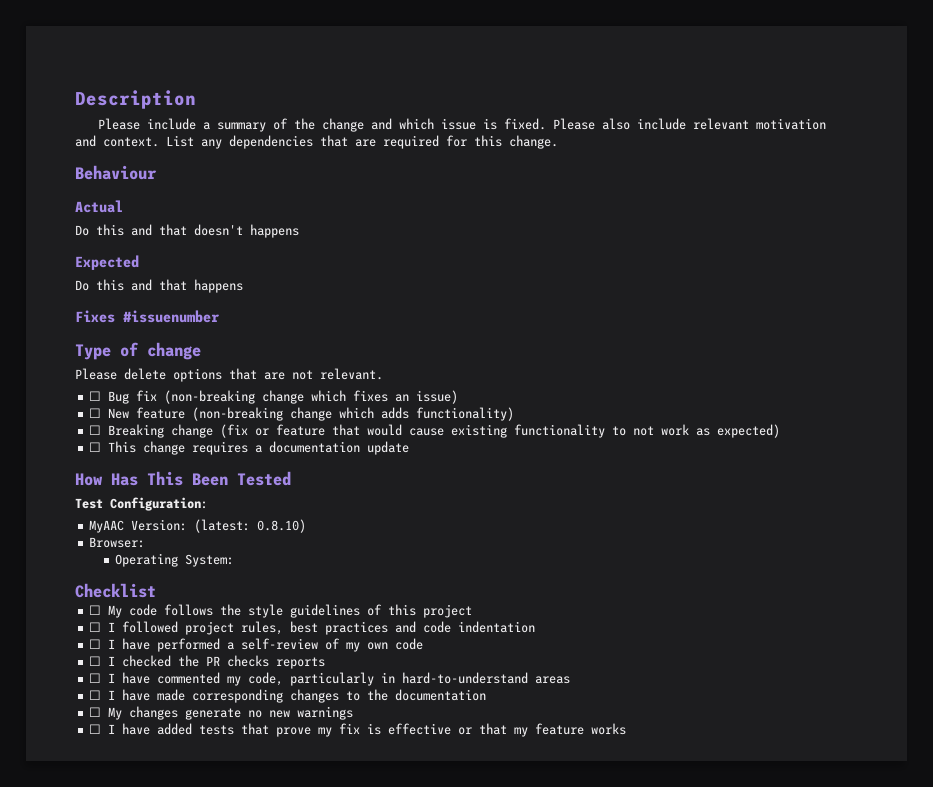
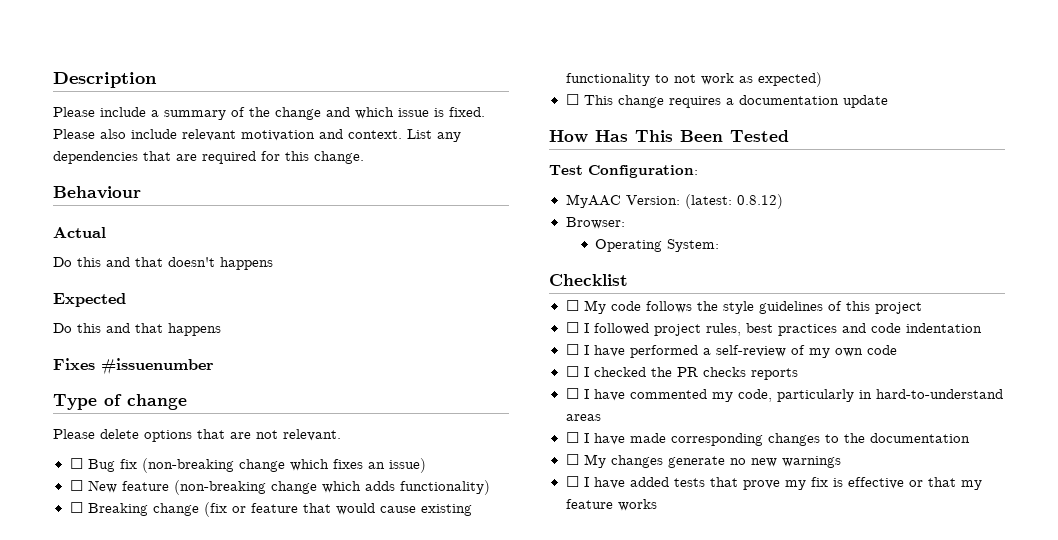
- MyAAC Version: (latest: 0.8.10)
+ MyAAC Version: (latest: 0.8.12)

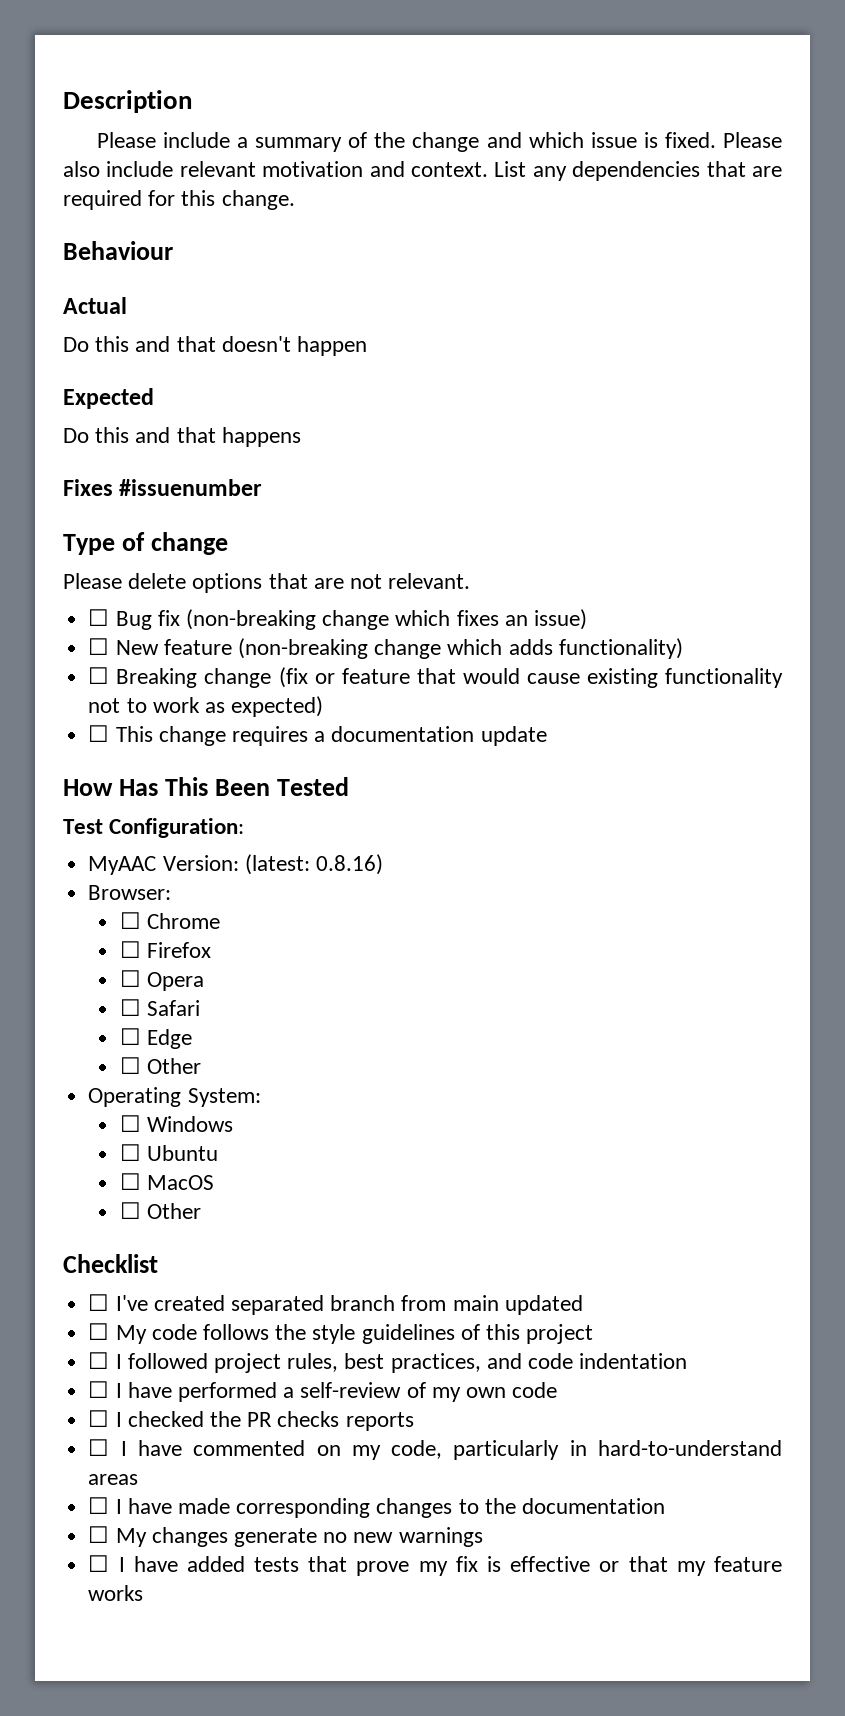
- Do this and that doesn't happens
+ Do this and that doesn't happen
- ☐ Breaking change (fix or feature that would cause existing functionality to not work as expected)
+ ☐ Breaking change (fix or feature that would cause existing functionality not to work as expected)
- MyAAC Version: (latest: 0.8.12)
+ MyAAC Version: (latest: 0.8.16)
+ ☐ Chrome
+ ☐ Firefox
+ ☐ Opera
+ ☐ Safari
+ ☐ Edge
+ ☐ Other
  Operating System:
+ ☐ Windows
+ ☐ Ubuntu
+ ☐ MacOS
+ ☐ Other
  Checklist
+ ☐ I've created separated branch from main updated
- ☐ I followed project rules, best practices and code indentation
+ ☐ I followed project rules, best practices, and code indentation
- ☐ I have commented my code, particularly in hard-to-understand areas
+ ☐ I have commented on my code, particularly in hard-to-understand areas

